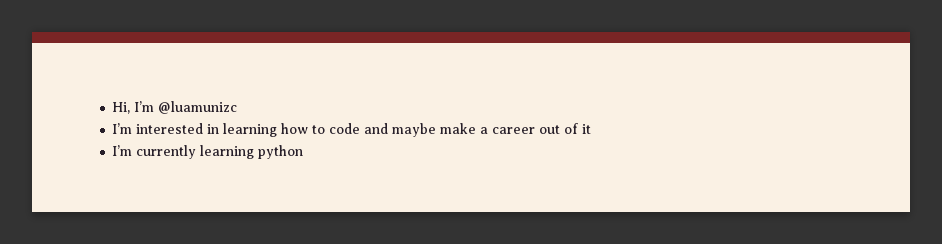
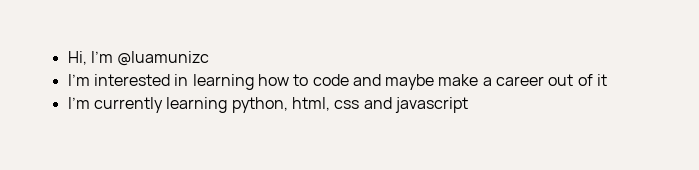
- I’m currently learning python
+ I’m currently learning python, html, css and javascript

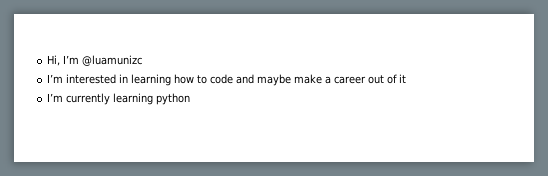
- I’m currently learning python, html, css and javascript
+ I’m currently learning python

